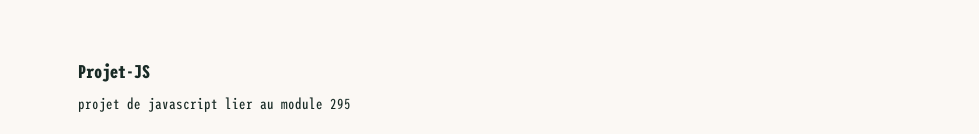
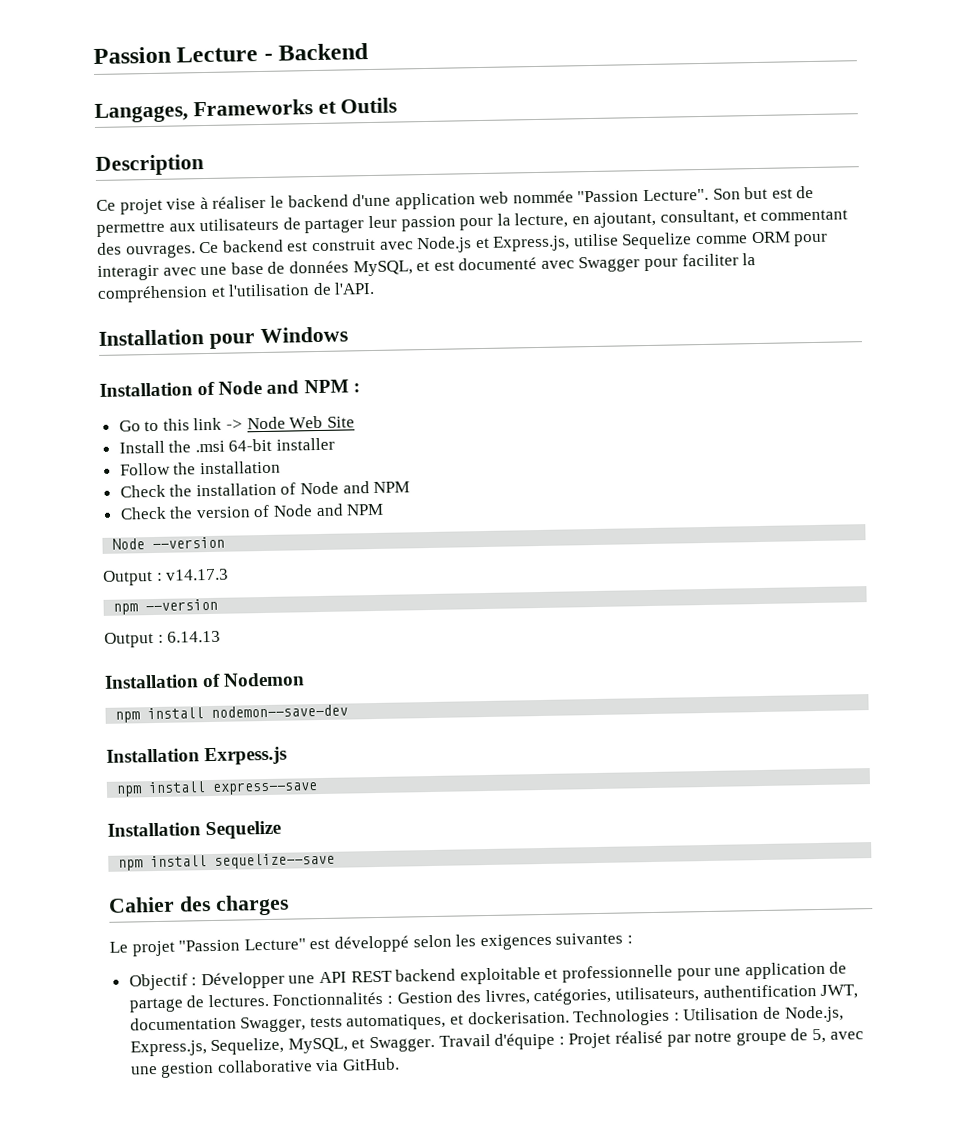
- Projet-JS
- projet de javascript lier au module 295
+ Passion Lecture - Backend
+ Langages, Frameworks et Outils
+ Description
+ Ce projet vise à réaliser le backend d'une application web nommée "Passion Lecture". Son but est de permettre aux utilisateurs de partager leur passion pour la lecture, en ajoutant, consultant, et commentant des ouvrages. Ce backend est construit avec Node.js et Express.js, utilise Sequelize comme ORM pour interagir avec une base de données MySQL, et est documenté avec Swagger pour faciliter la compréhension et l'utilisation de l'API.
+ Installation pour Windows
+ Installation of Node and NPM :
+ Go to this link -> Node Web Site
+ Install the .msi 64-bit installer
+ Follow the installation
+ Check the installation of Node and NPM
+ Check the version of Node and NPM
+ Node --version
+ Output : v14.17.3
+ npm --version
+ Output : 6.14.13
+ Installation of Nodemon
+ npm install nodemon--save-dev
+ Installation Exrpess.js
+ npm install express--save
+ Installation Sequelize
+ npm install sequelize--save
+ Cahier des charges
+ Le projet "Passion Lecture" est développé selon les exigences suivantes :
+ Objectif : Développer une API REST backend exploitable et professionnelle pour une application de partage de lectures. Fonctionnalités : Gestion des livres, catégories, utilisateurs, authentification JWT, documentation Swagger, tests automatiques, et dockerisation. Technologies : Utilisation de Node.js, Express.js, Sequelize, MySQL, et Swagger. Travail d'équipe : Projet réalisé par notre groupe de 5, avec une gestion collaborative via GitHub.

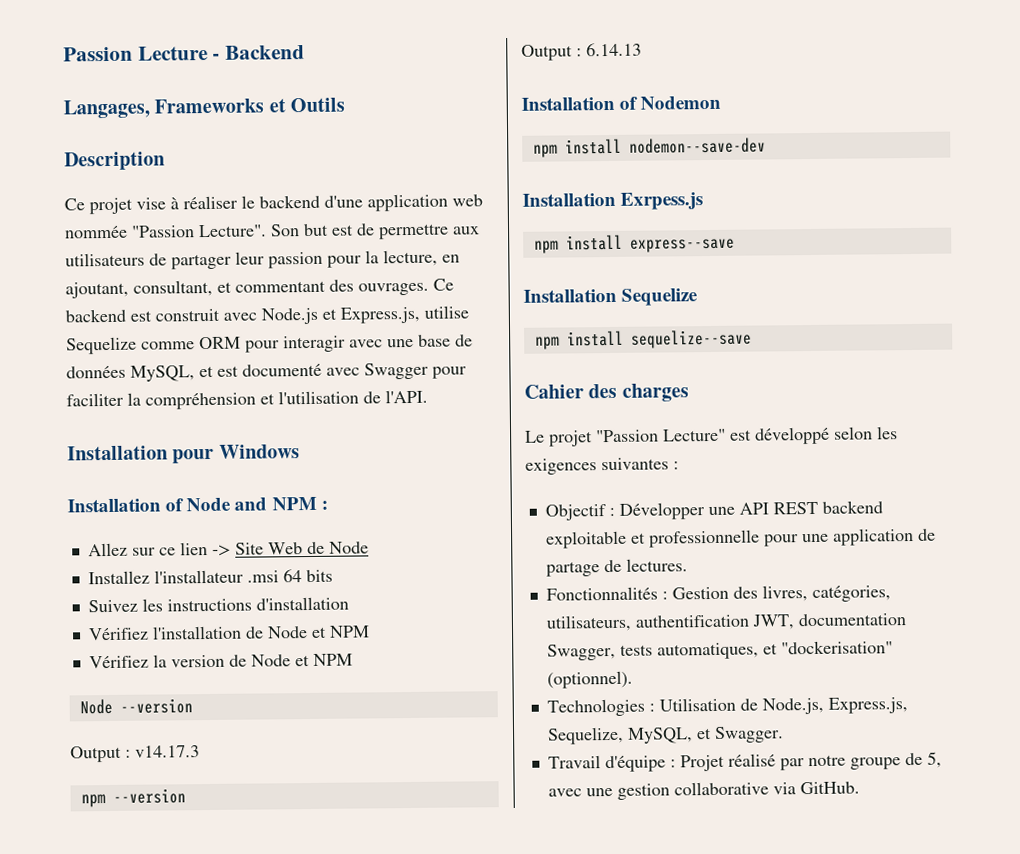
- Go to this link -> Node Web Site
- Install the .msi 64-bit installer
- Follow the installation
- Check the installation of Node and NPM
- Check the version of Node and NPM
+ Allez sur ce lien -> Site Web de Node
+ Installez l'installateur .msi 64 bits
+ Suivez les instructions d'installation
+ Vérifiez l'installation de Node et NPM
+ Vérifiez la version de Node et NPM
- Objectif : Développer une API REST backend exploitable et professionnelle pour une application de partage de lectures. Fonctionnalités : Gestion des livres, catégories, utilisateurs, authentification JWT, documentation Swagger, tests automatiques, et dockerisation. Technologies : Utilisation de Node.js, Express.js, Sequelize, MySQL, et Swagger. Travail d'équipe : Projet réalisé par notre groupe de 5, avec une gestion collaborative via GitHub.
+ Objectif : Développer une API REST backend exploitable et professionnelle pour une application de partage de lectures.
+ Fonctionnalités : Gestion des livres, catégories, utilisateurs, authentification JWT, documentation Swagger, tests automatiques, et "dockerisation" (optionnel).
+ Technologies : Utilisation de Node.js, Express.js, Sequelize, MySQL, et Swagger.
+ Travail d'équipe : Projet réalisé par notre groupe de 5, avec une gestion collaborative via GitHub.

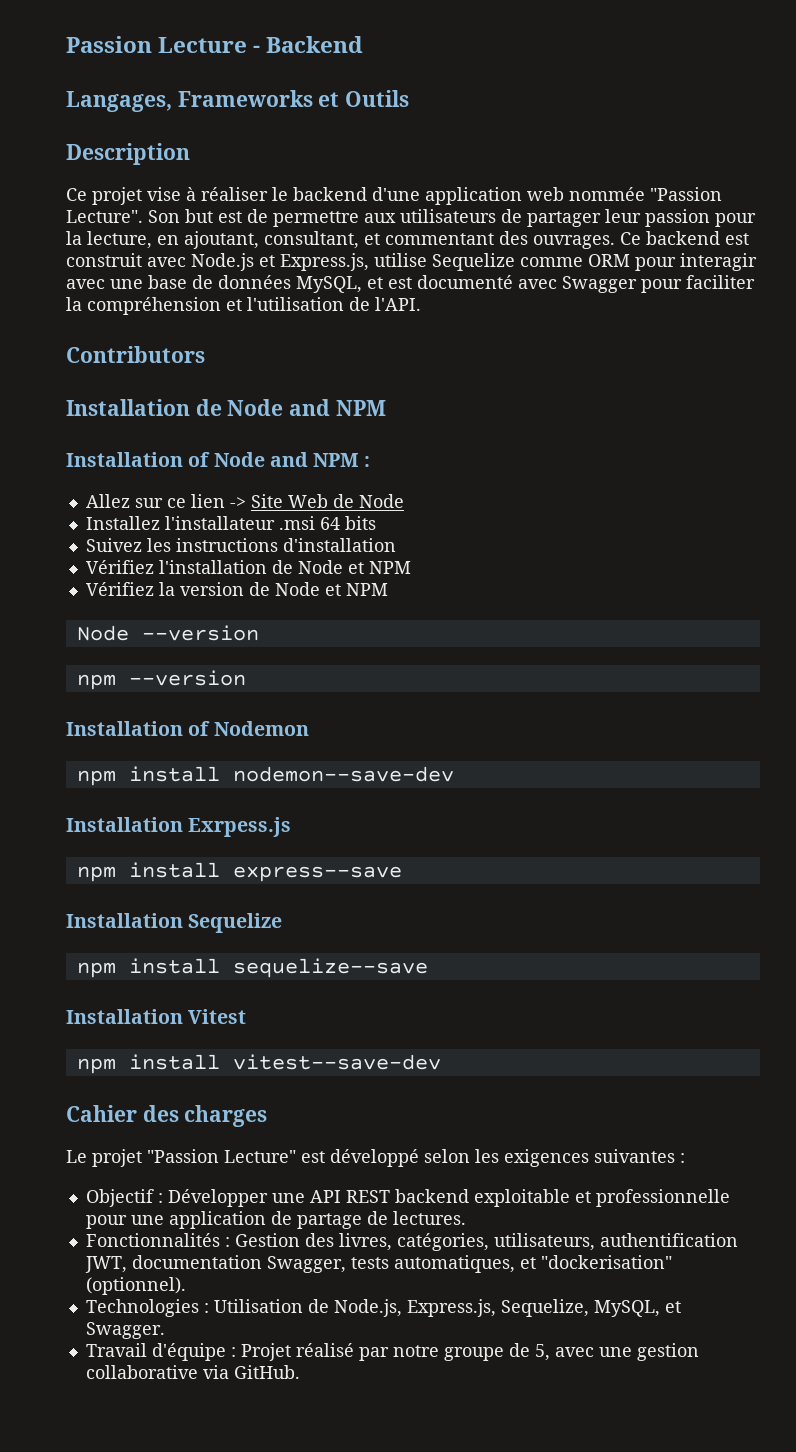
- Installation pour Windows
+ Contributors
+ Installation de Node and NPM
- Output : v14.17.3
- Output : 6.14.13
+ Installation Vitest
+ npm install vitest--save-dev

